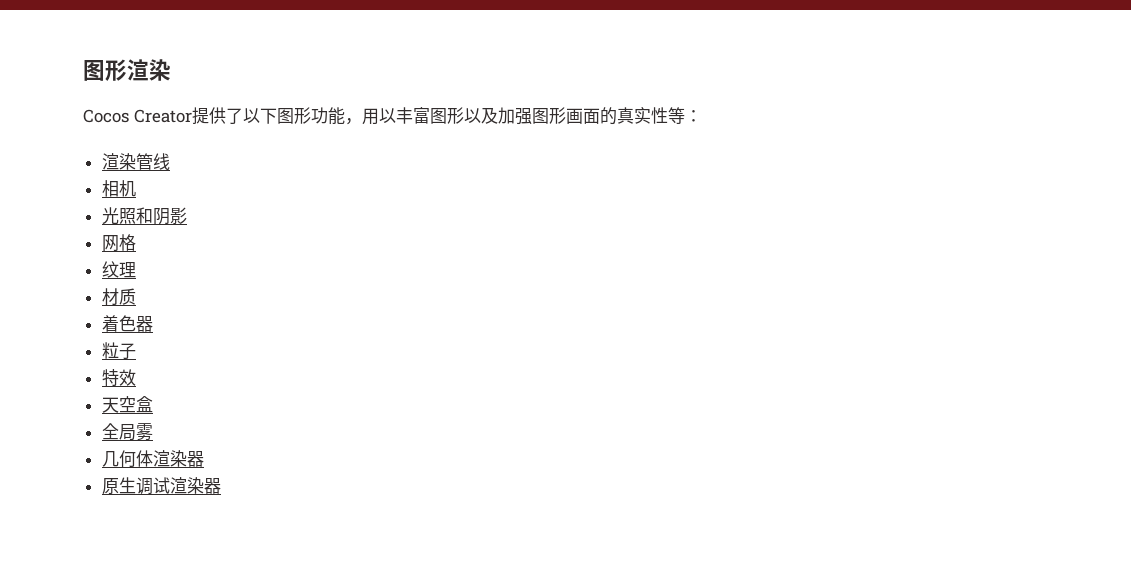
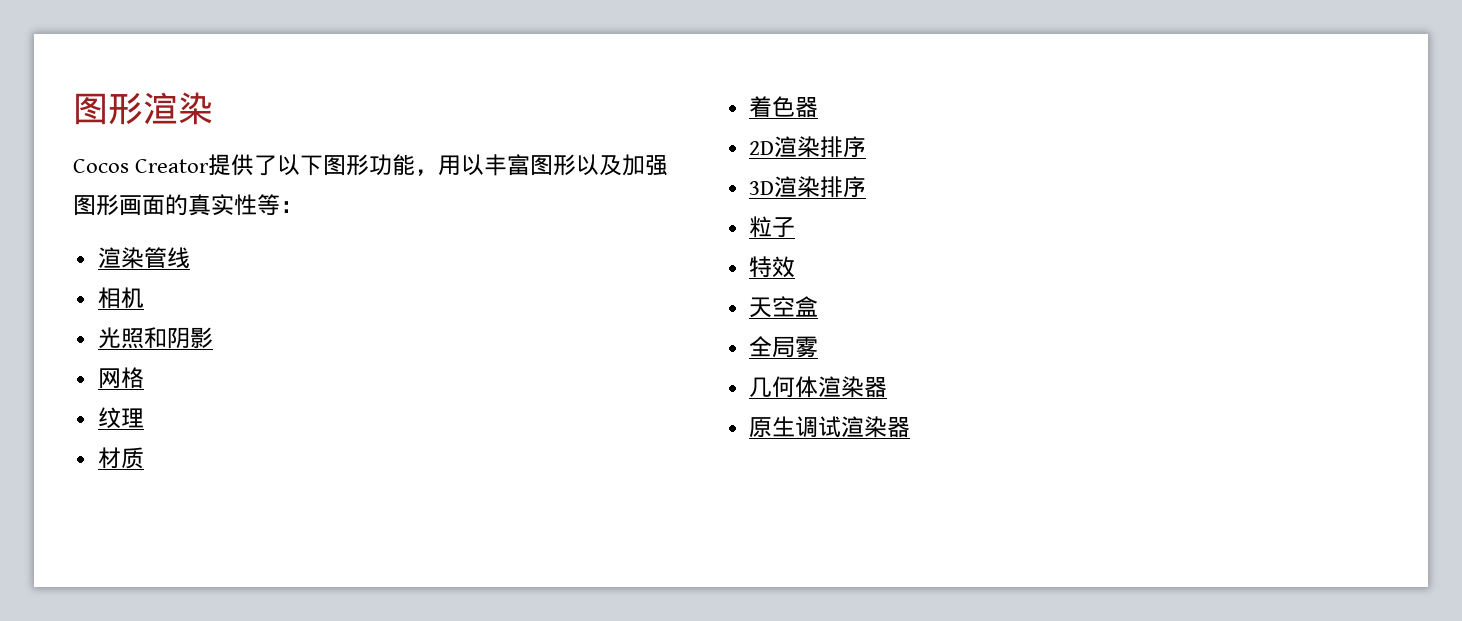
+ 2D渲染排序
+ 3D渲染排序

